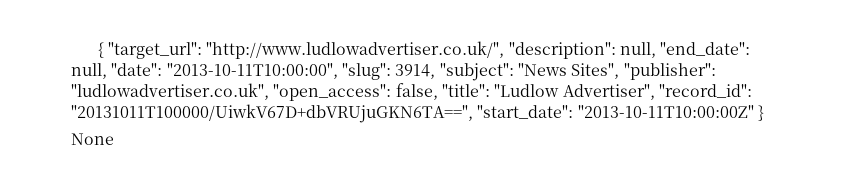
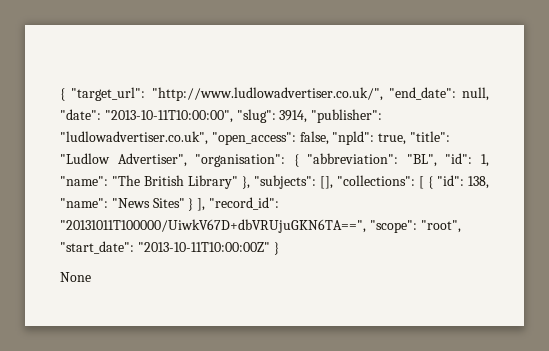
- { "target_url": "http://www.ludlowadvertiser.co.uk/", "description": null, "end_date": null, "date": "2013-10-11T10:00:00", "slug": 3914, "subject": "News Sites", "publisher": "ludlowadvertiser.co.uk", "open_access": false, "title": "Ludlow Advertiser", "record_id": "20131011T100000/UiwkV67D+dbVRUjuGKN6TA==", "start_date": "2013-10-11T10:00:00Z" }
+ { "target_url": "http://www.ludlowadvertiser.co.uk/", "end_date": null, "date": "2013-10-11T10:00:00", "slug": 3914, "publisher": "ludlowadvertiser.co.uk", "open_access": false, "npld": true, "title": "Ludlow Advertiser", "organisation": { "abbreviation": "BL", "id": 1, "name": "The British Library" }, "subjects": [], "collections": [ { "id": 138, "name": "News Sites" } ], "record_id": "20131011T100000/UiwkV67D+dbVRUjuGKN6TA==", "scope": "root", "start_date": "2013-10-11T10:00:00Z" }

